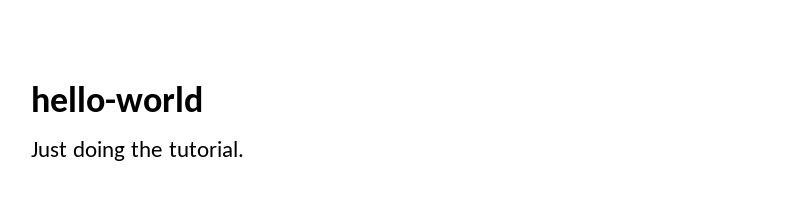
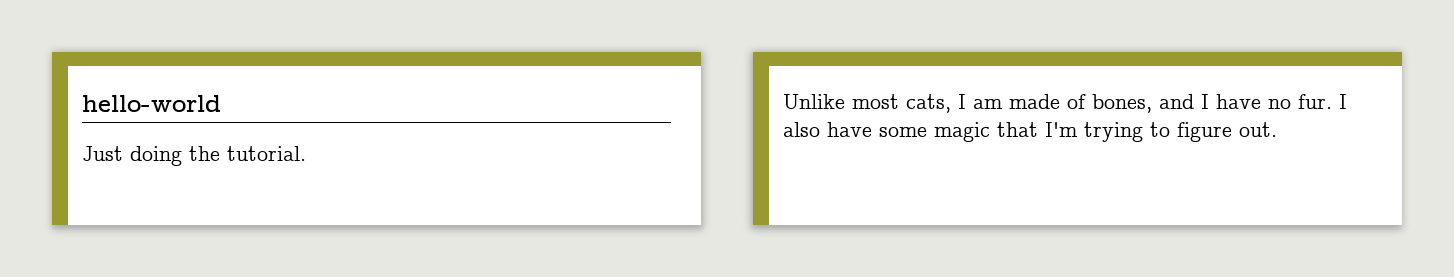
+ Unlike most cats, I am made of bones, and I have no fur. I also have some magic that I'm trying to figure out.

